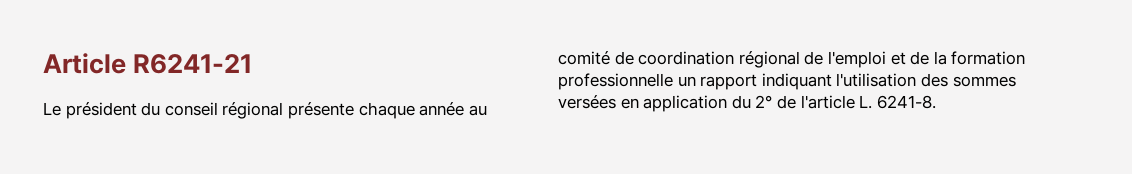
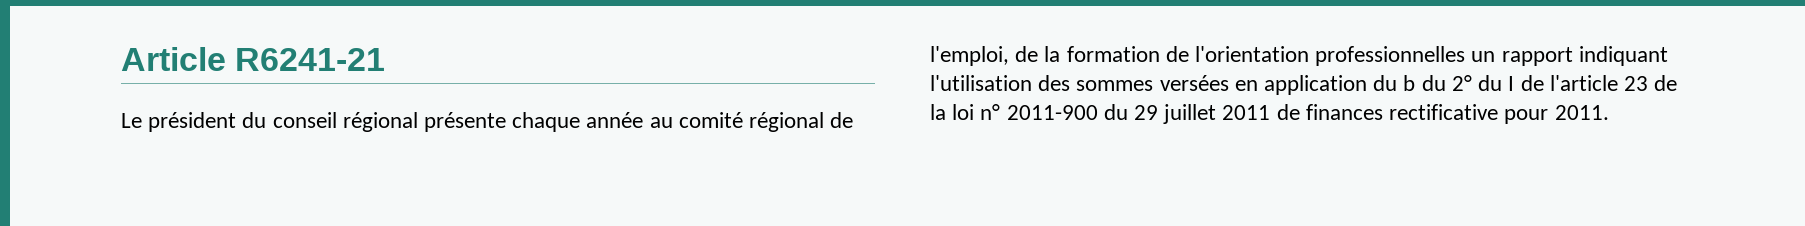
- Le président du conseil régional présente chaque année au comité de coordination régional de l'emploi et de la formation professionnelle un rapport indiquant l'utilisation des sommes versées en application du 2° de l'article L. 6241-8.
+ Le président du conseil régional présente chaque année au comité régional de l'emploi, de la formation de l'orientation professionnelles un rapport indiquant l'utilisation des sommes versées en application du b du 2° du I de l'article 23 de la loi n° 2011-900 du 29 juillet 2011 de finances rectificative pour 2011.

